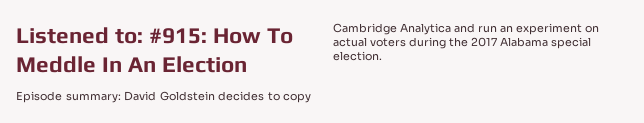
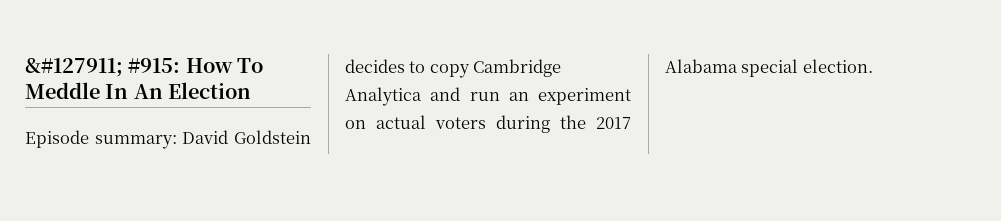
- Listened to: #915: How To Meddle In An Election
+ &#127911; #915: How To Meddle In An Election

